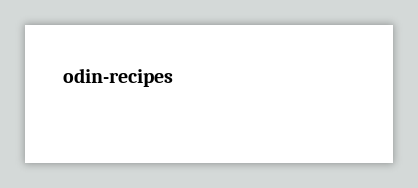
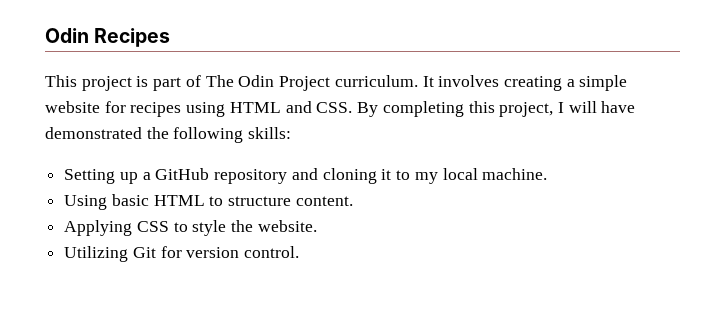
- odin-recipes
+ Odin Recipes
+ This project is part of The Odin Project curriculum. It involves creating a simple website for recipes using HTML and CSS. By completing this project, I will have demonstrated the following skills:
+ Setting up a GitHub repository and cloning it to my local machine.
+ Using basic HTML to structure content.
+ Applying CSS to style the website.
+ Utilizing Git for version control.

